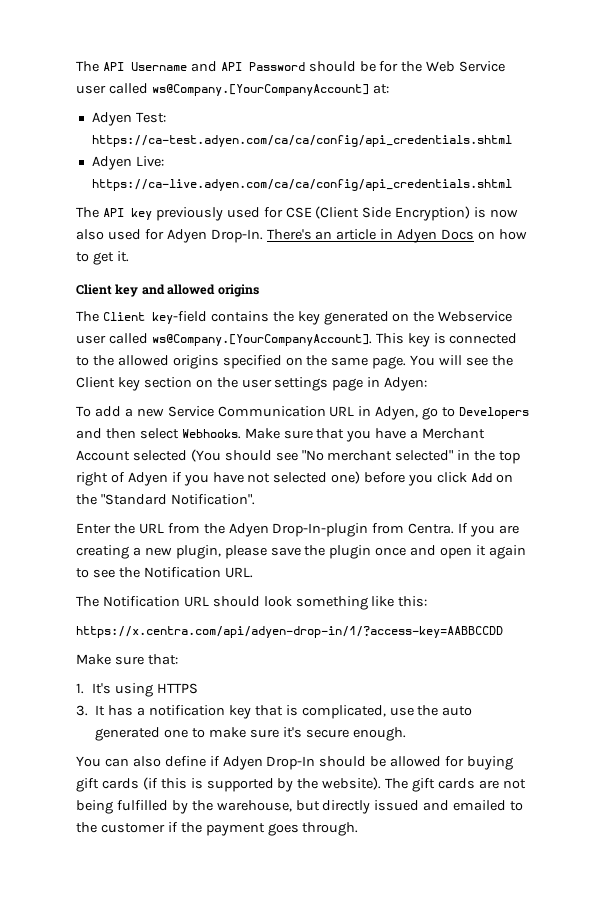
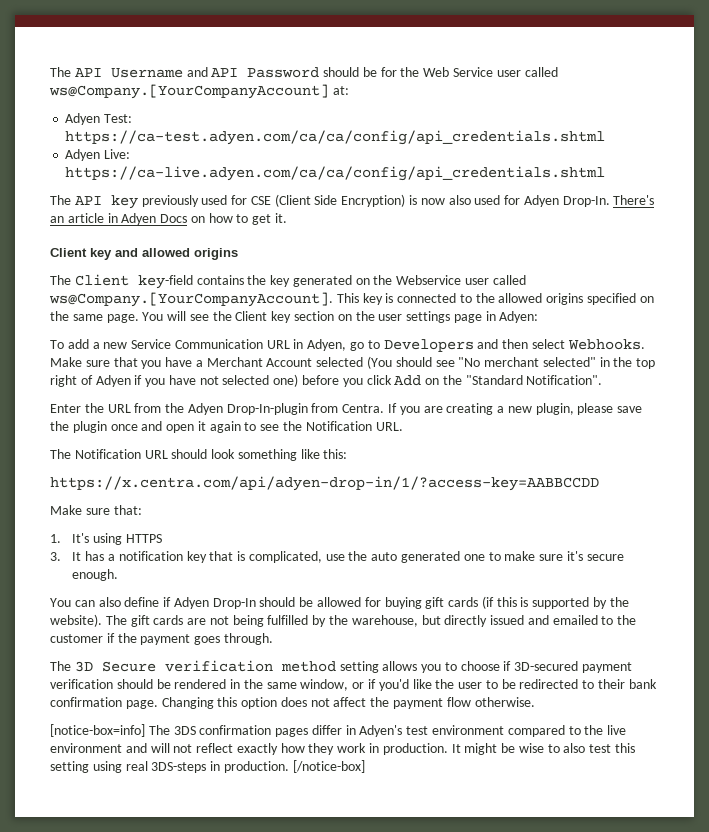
+ The 3D Secure verification method setting allows you to choose if 3D-secured payment verification should be rendered in the same window, or if you'd like the user to be redirected to their bank confirmation page. Changing this option does not affect the payment flow otherwise.
+ [notice-box=info] The 3DS confirmation pages differ in Adyen's test environment compared to the live environment and will not reflect exactly how they work in production. It might be wise to also test this setting using real 3DS-steps in production. [/notice-box]

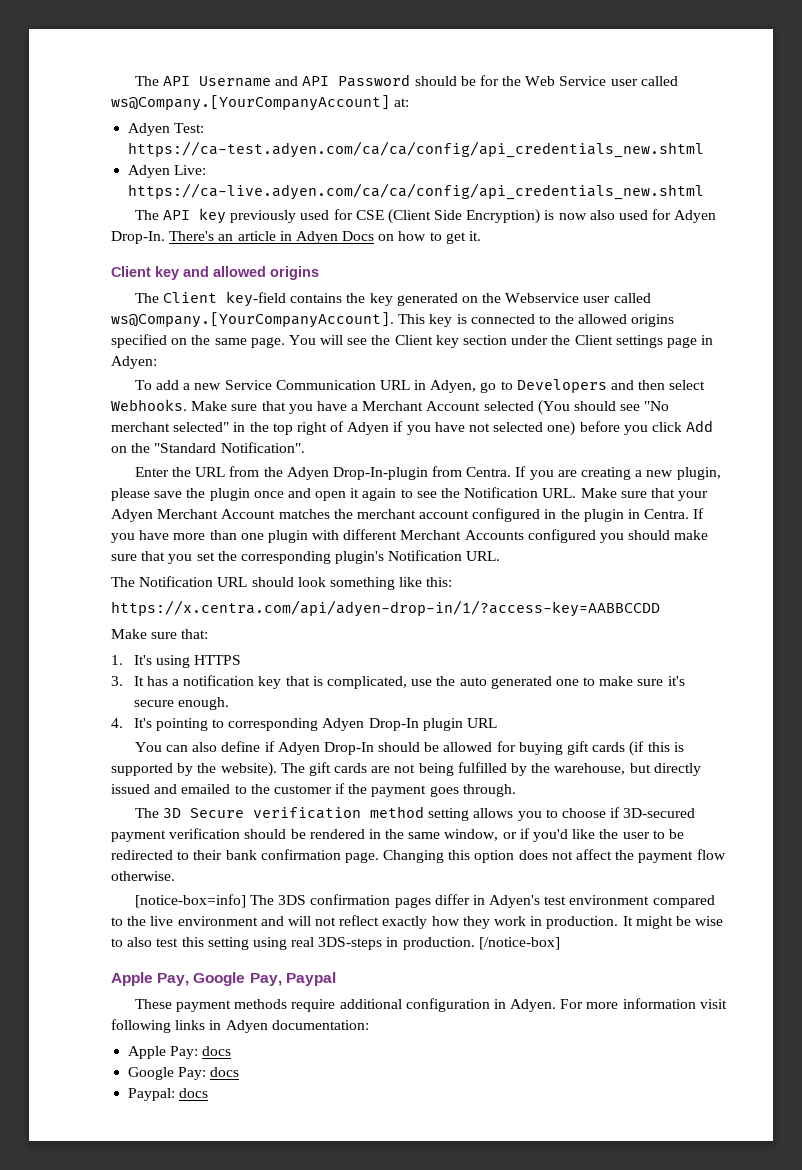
- Adyen Test: https://ca-test.adyen.com/ca/ca/config/api_credentials.shtml
+ Adyen Test: https://ca-test.adyen.com/ca/ca/config/api_credentials_new.shtml
- Adyen Live: https://ca-live.adyen.com/ca/ca/config/api_credentials.shtml
+ Adyen Live: https://ca-live.adyen.com/ca/ca/config/api_credentials_new.shtml
- You will see the Client key section on the user settings page in Adyen:
+ You will see the Client key section under the Client settings page in Adyen:
- If you are creating a new plugin, please save the plugin once and open it again to see the Notification URL.
+ If you are creating a new plugin, please save the plugin once and open it again to see the Notification URL. Make sure that your Adyen Merchant Account matches the merchant account configured in the plugin in Centra. If you have more than one plugin with different Merchant Accounts configured you should make sure that you set the corresponding plugin's Notification URL.
+ 4. It's pointing to corresponding Adyen Drop-In plugin URL
+ Apple Pay, Google Pay, Paypal
+ These payment methods require additional configuration in Adyen. For more information visit following links in Adyen documentation:
+ Apple Pay: docs
+ Google Pay: docs
+ Paypal: docs

